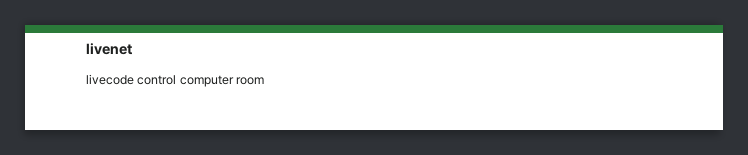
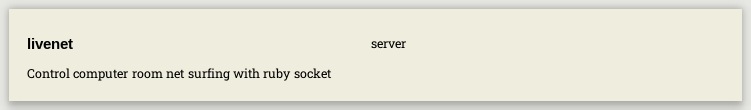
- livecode control computer room
+ Control computer room net surfing with ruby socket server

